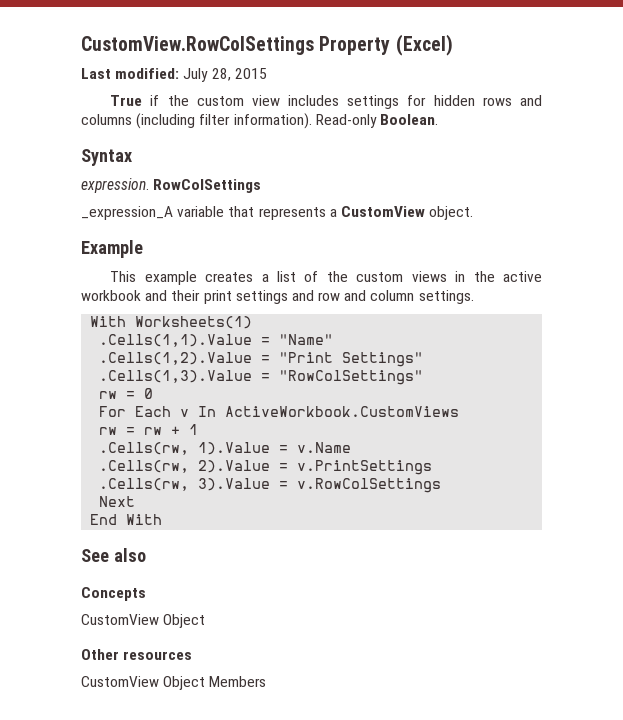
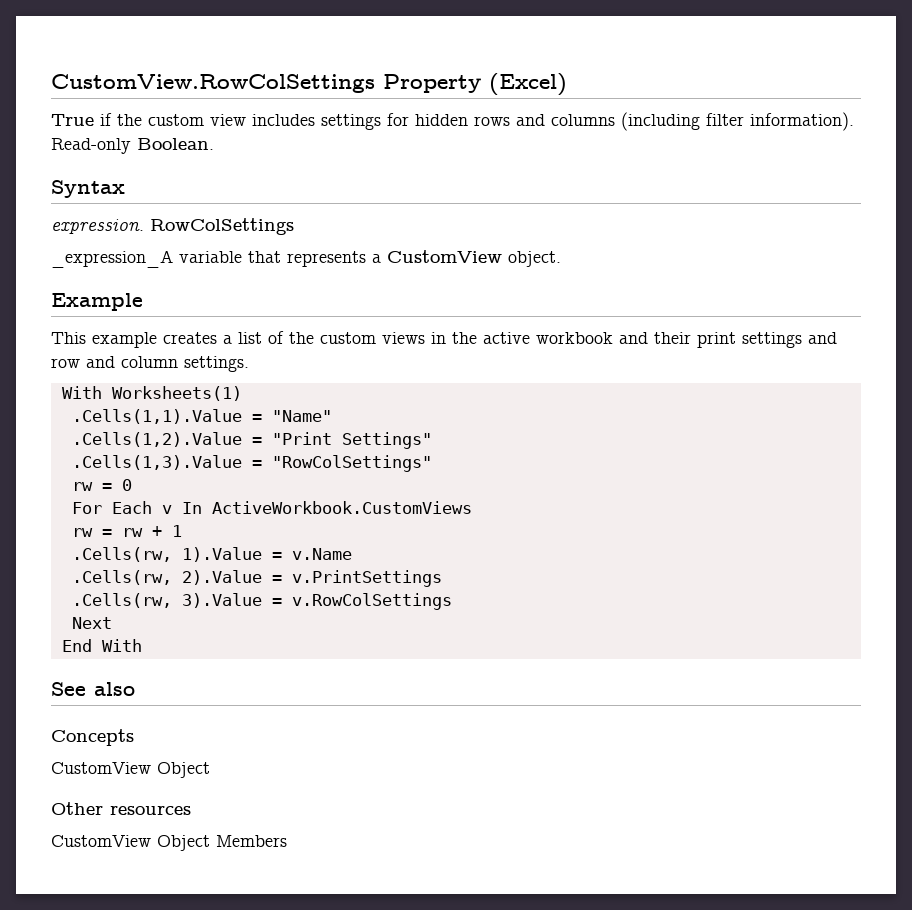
- Last modified: July 28, 2015

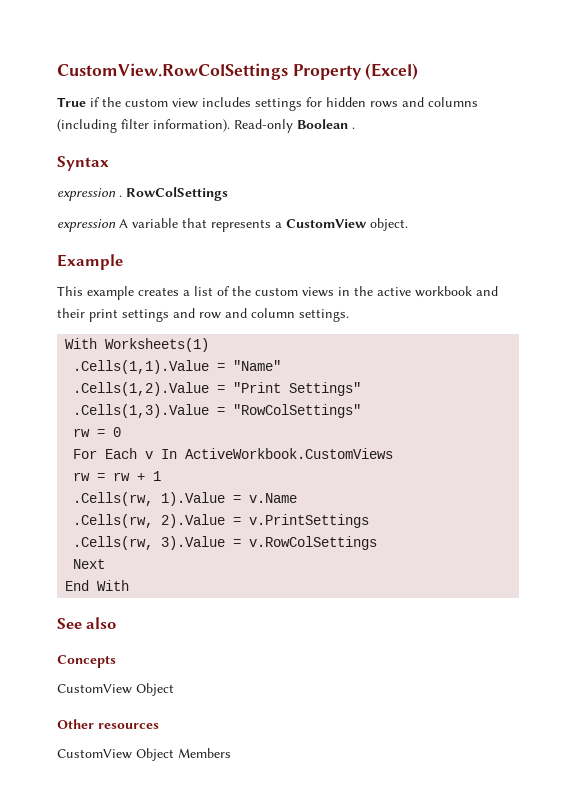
- Read-only Boolean.
+ Read-only Boolean .
- expression.
+ expression .
- _expression_A variable that represents a CustomView object.
+ expression A variable that represents a CustomView object.

